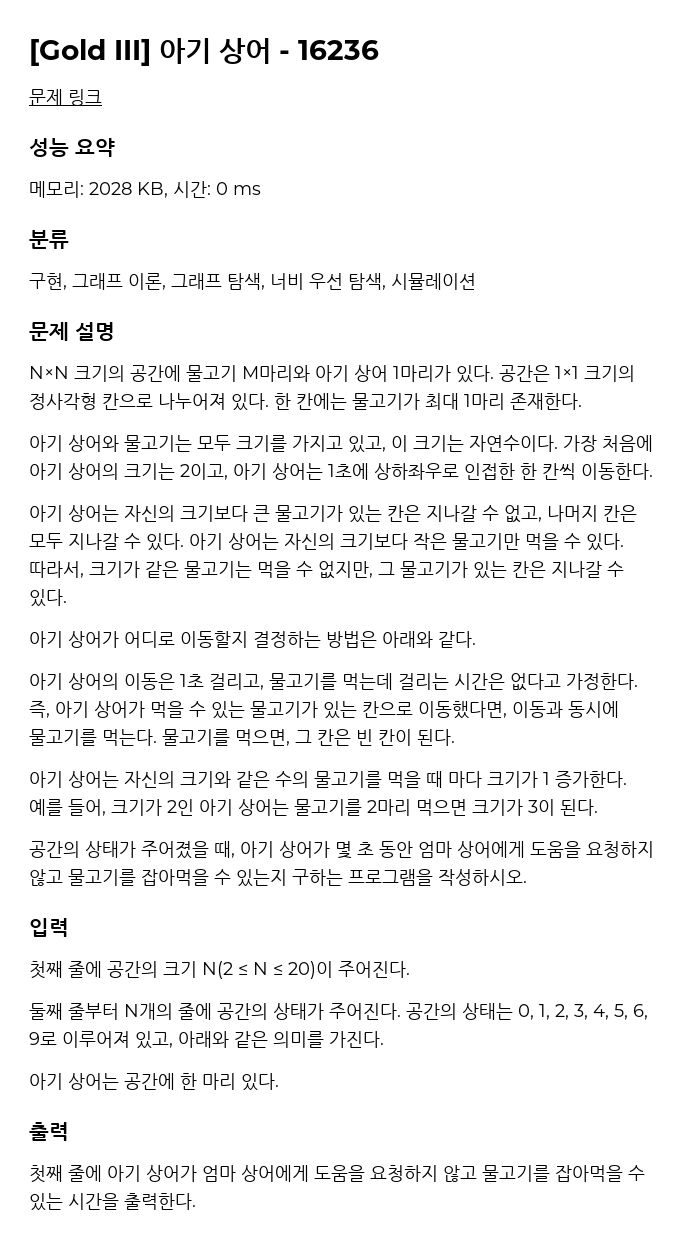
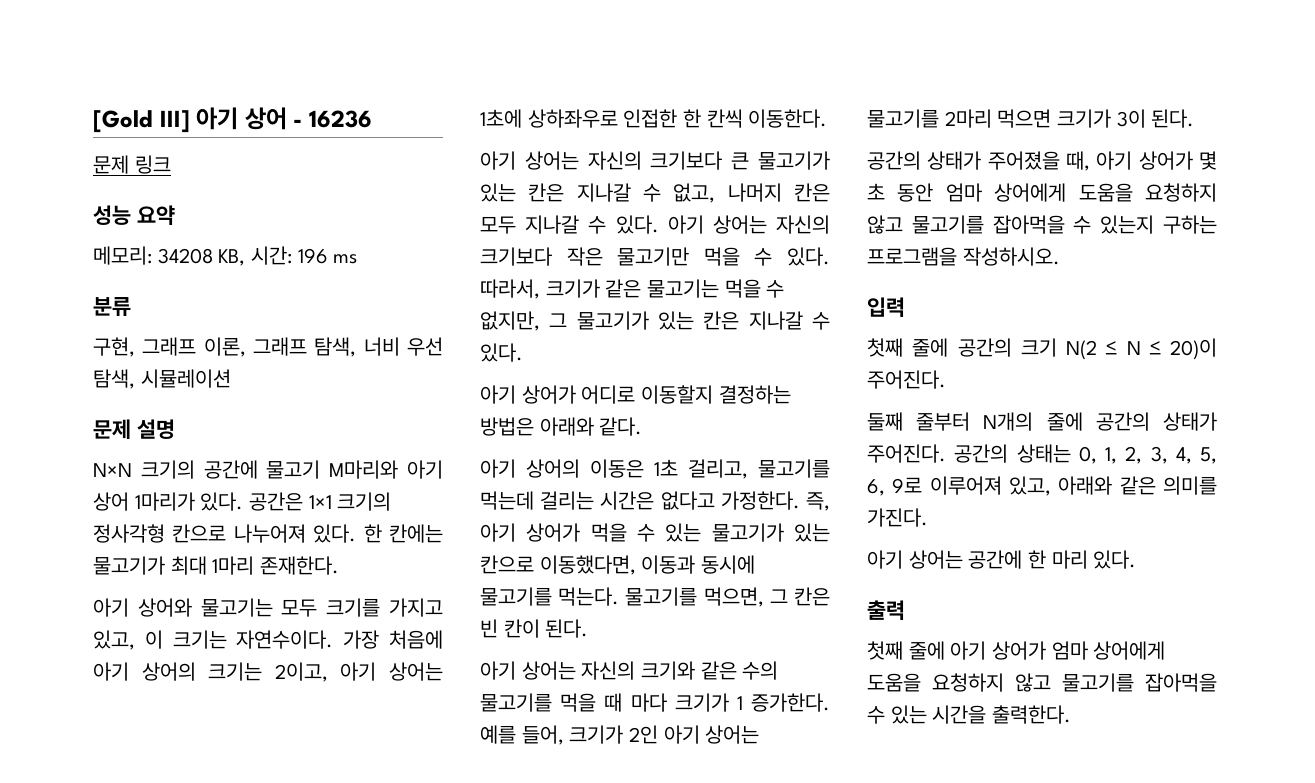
- 메모리: 2028 KB, 시간: 0 ms
+ 메모리: 34208 KB, 시간: 196 ms

